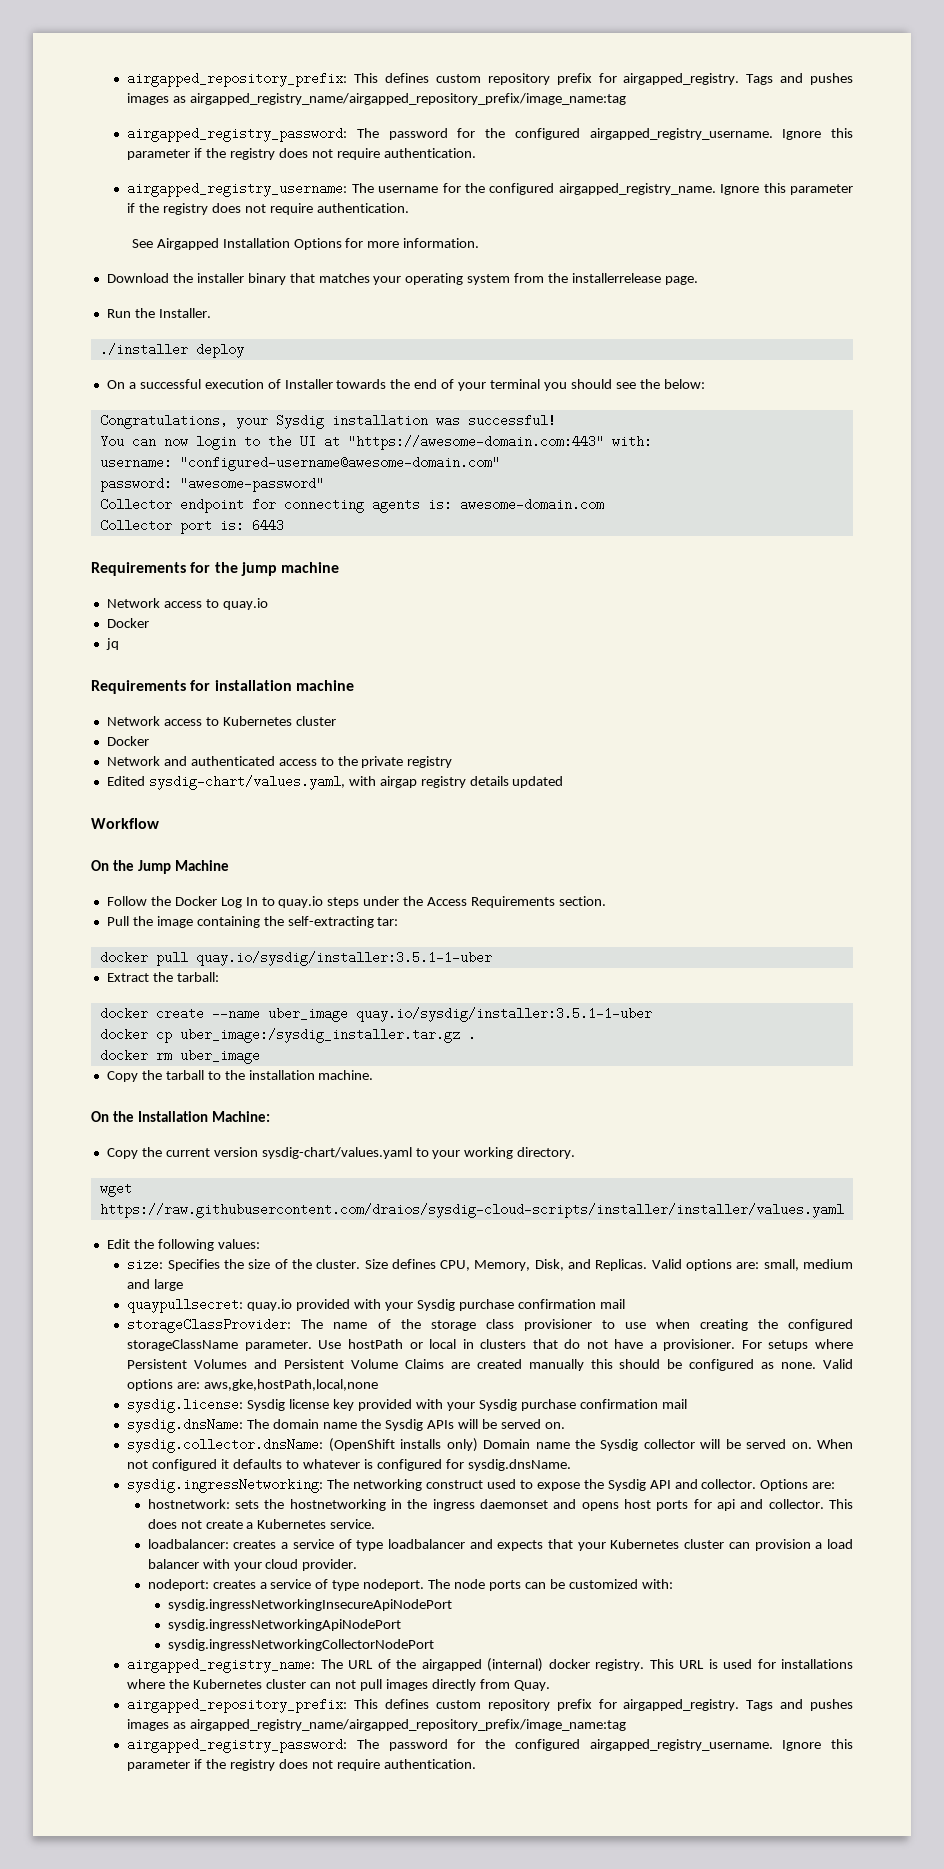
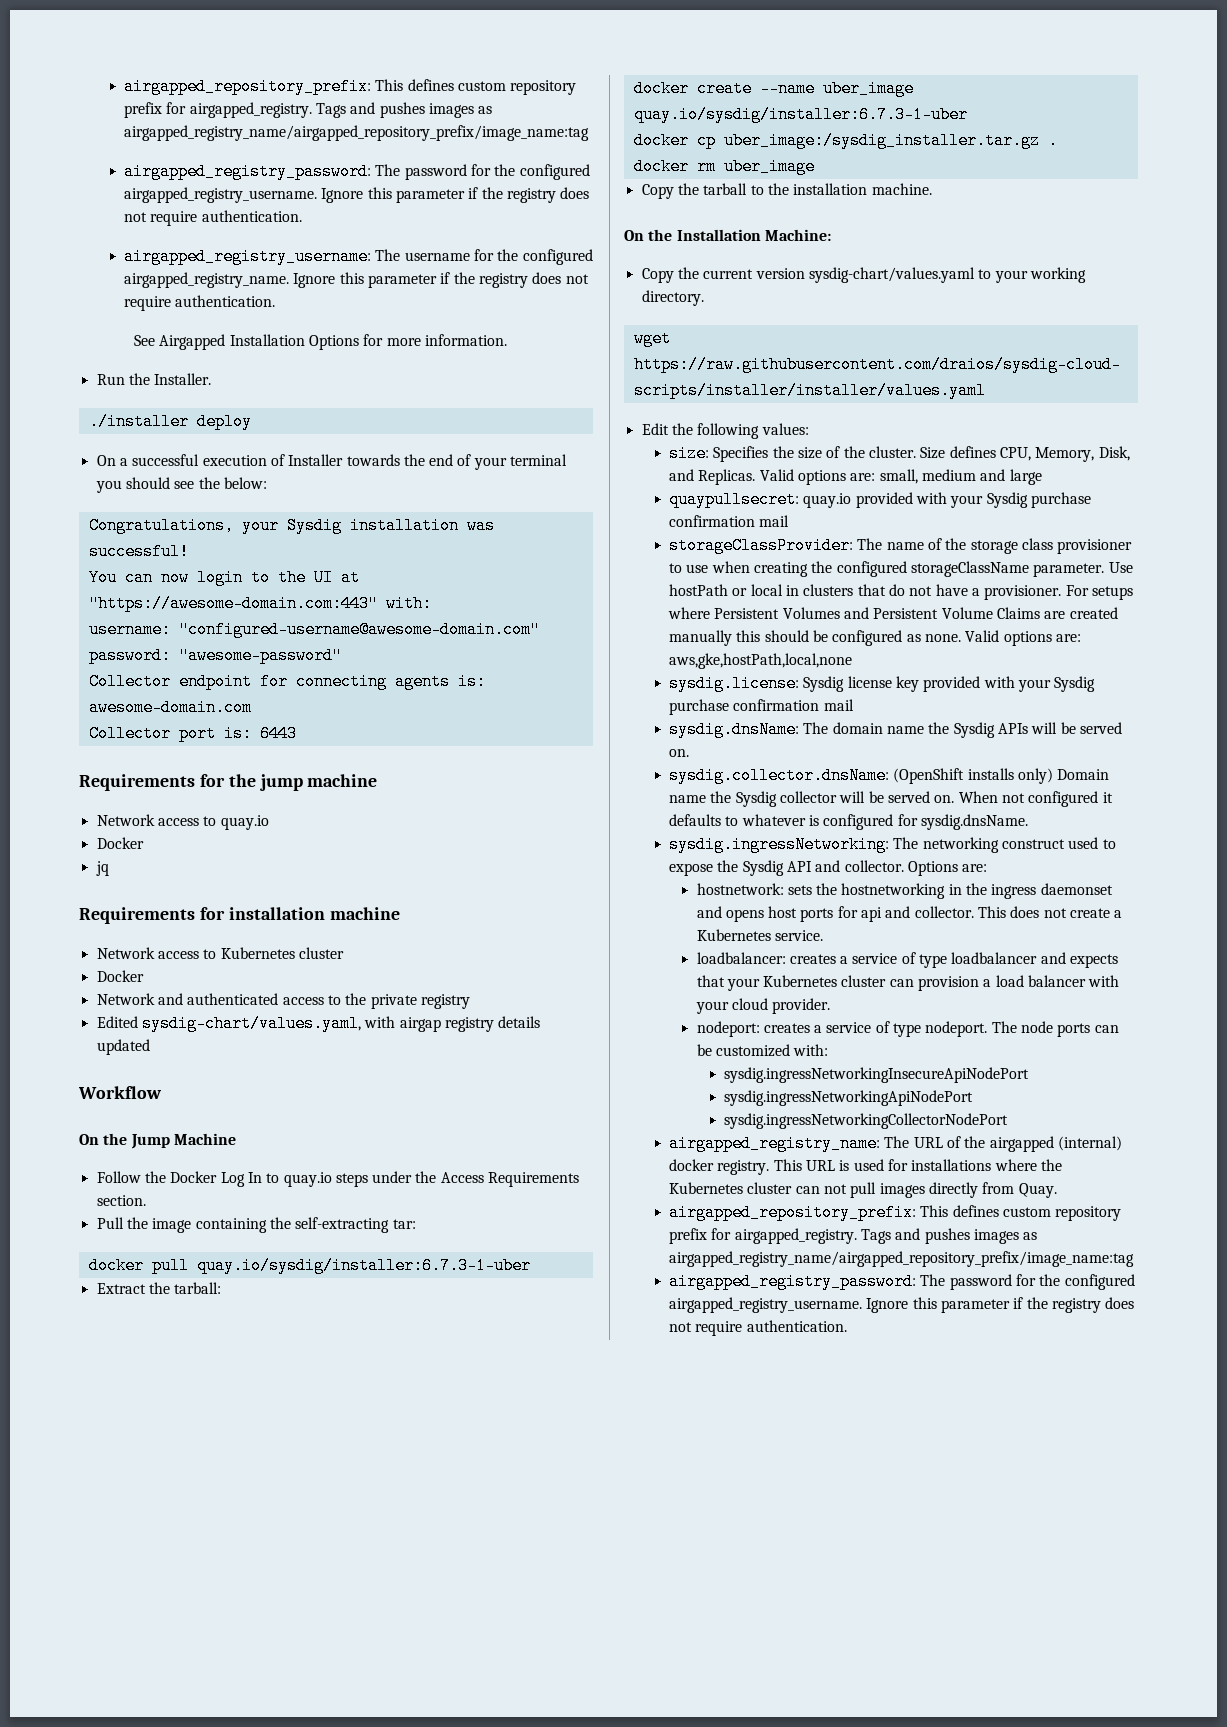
- Download the installer binary that matches your operating system from the installerrelease page.
- docker pull quay.io/sysdig/installer:3.5.1-1-uber
+ docker pull quay.io/sysdig/installer:6.7.3-1-uber
- docker create --name uber_image quay.io/sysdig/installer:3.5.1-1-uber
+ docker create --name uber_image quay.io/sysdig/installer:6.7.3-1-uber

